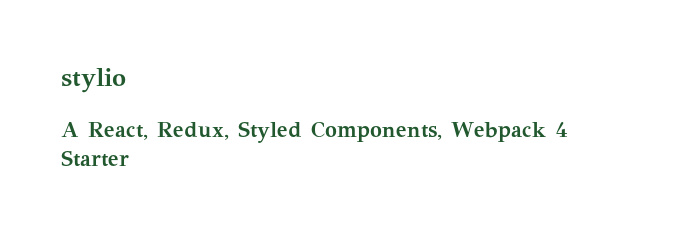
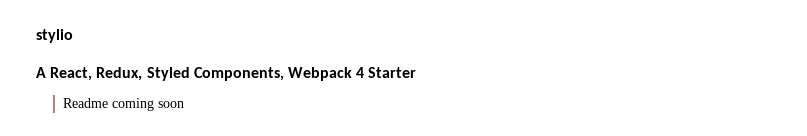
+ Readme coming soon

